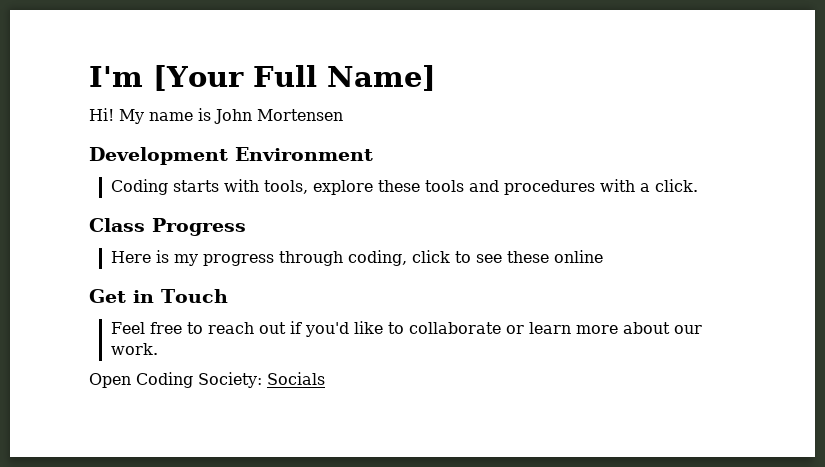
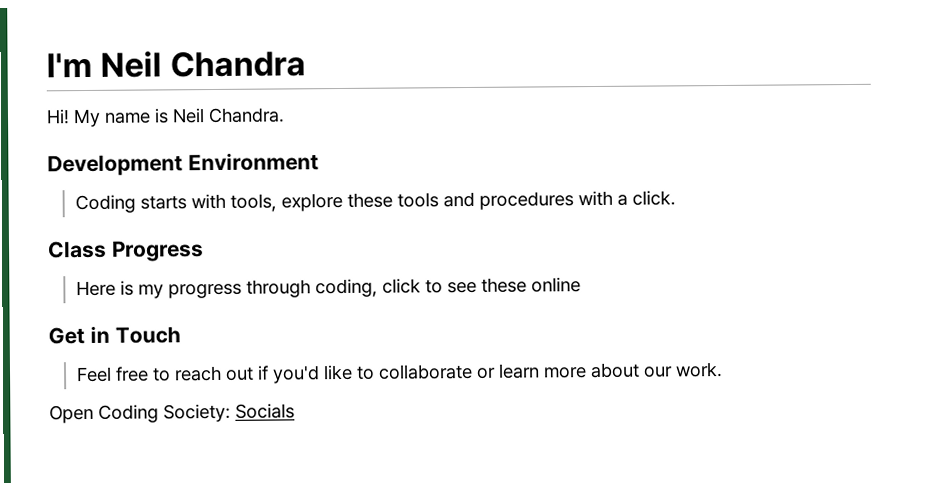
- I'm [Your Full Name]
+ I'm Neil Chandra
- My name is John Mortensen
+ My name is Neil Chandra.

